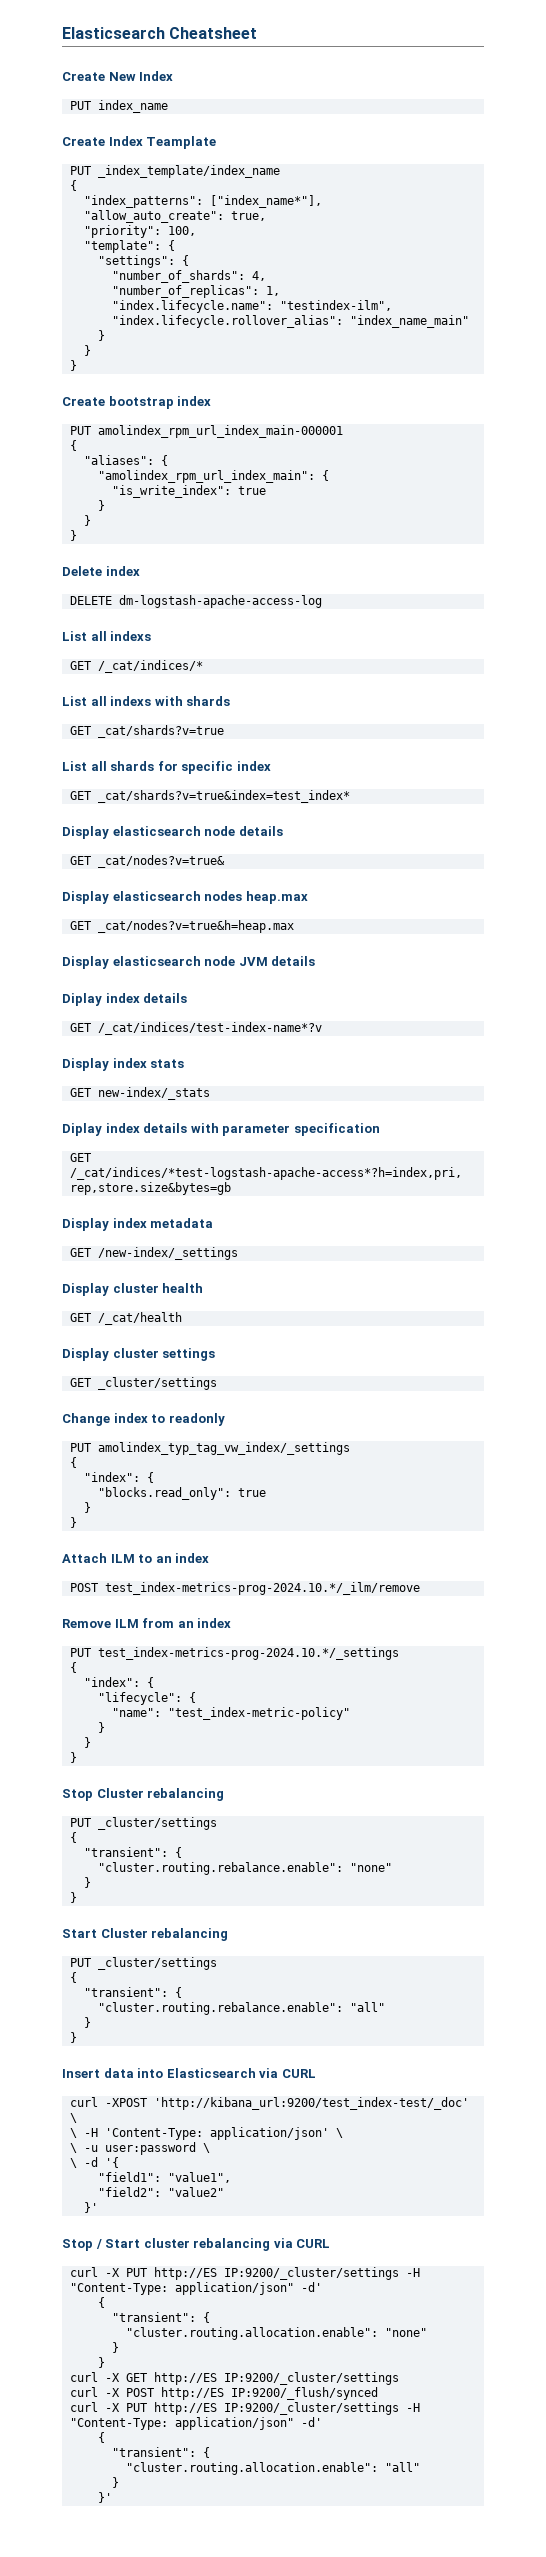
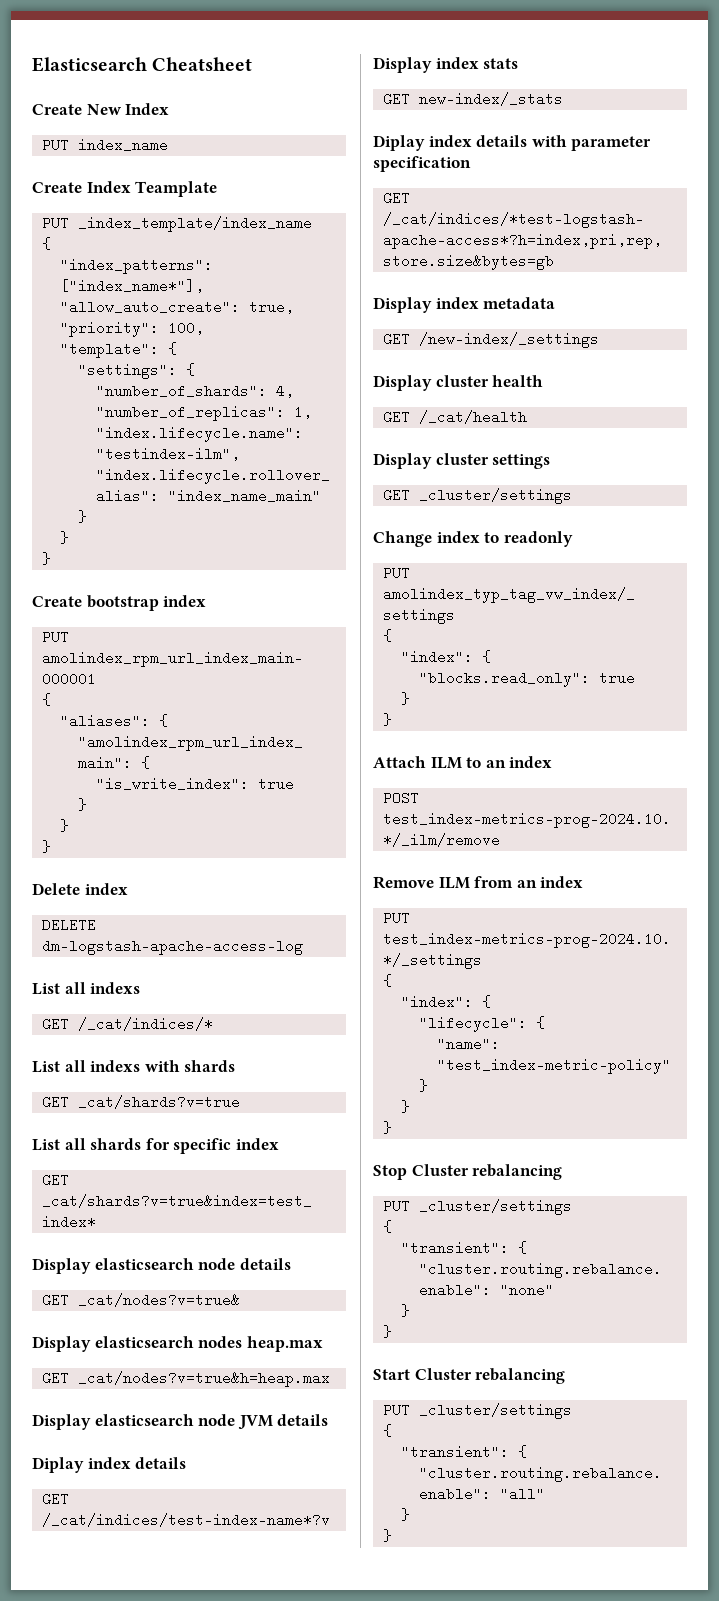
- Insert data into Elasticsearch via CURL
- curl -XPOST 'http://kibana_url:9200/test_index-test/_doc' \
- \ -H 'Content-Type: application/json' \
- \ -u user:password \
- \ -d '{
- "field1": "value1",
- "field2": "value2"
- }'
- Stop / Start cluster rebalancing via CURL
- curl -X PUT http://ES IP:9200/_cluster/settings -H "Content-Type: application/json" -d'
- {
- "transient": {
- "cluster.routing.allocation.enable": "none"
- }
- }
- curl -X GET http://ES IP:9200/_cluster/settings
- curl -X POST http://ES IP:9200/_flush/synced
- curl -X PUT http://ES IP:9200/_cluster/settings -H "Content-Type: application/json" -d'
- {
- "transient": {
- "cluster.routing.allocation.enable": "all"
- }
- }'

